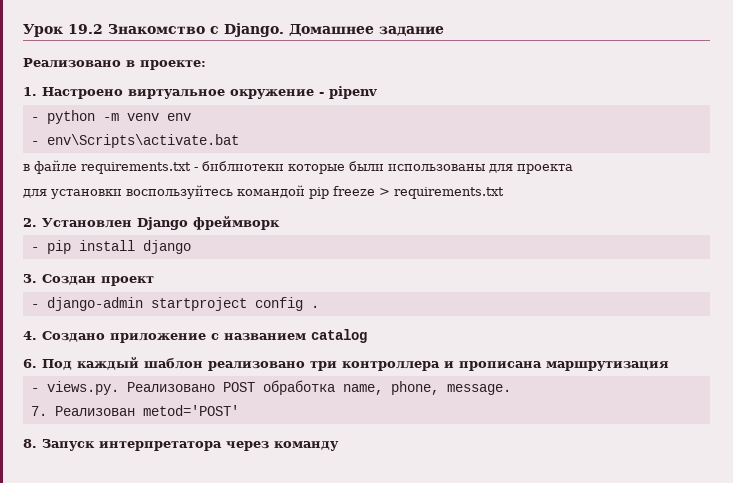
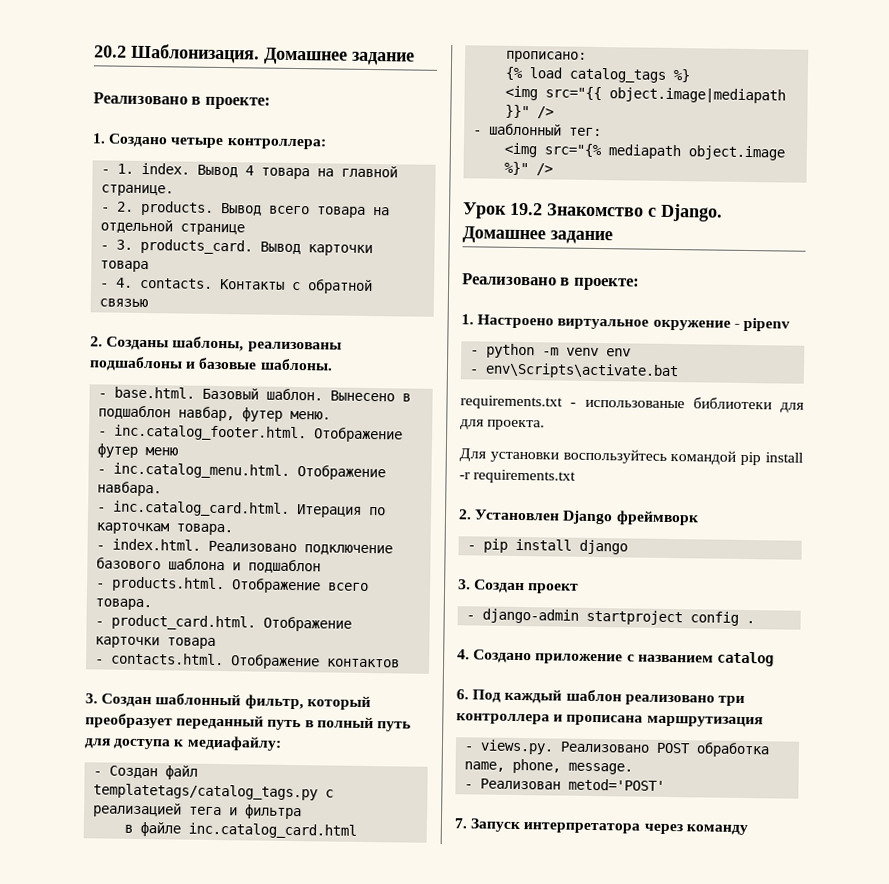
+ 20.2 Шаблонизация. Домашнее задание
+ Реализовано в проекте:
+ 1. Создано четыре контроллера:
+ - 1. index. Вывод 4 товара на главной странице.
+ - 2. products. Вывод всего товара на отдельной странице
+ - 3. products_card. Вывод карточки товара
+ - 4. contacts. Контакты с обратной связью
+ 2. Созданы шаблоны, реализованы подшаблоны и базовые шаблоны.
+ - base.html. Базовый шаблон. Вынесено в подшаблон навбар, футер меню.
+ - inc.catalog_footer.html. Отображение футер меню
+ - inc.catalog_menu.html. Отображение навбара.
+ - inc.catalog_card.html. Итерация по карточкам товара.
+ - index.html. Реализовано подключение базового шаблона и подшаблон
+ - products.html. Отображение всего товара.
+ - product_card.html. Отображение карточки товара
+ - contacts.html. Отображение контактов
+ 3. Создан шаблонный фильтр, который преобразует переданный путь в полный путь для доступа к медиафайлу:
+ - Создан файл templatetags/catalog_tags.py с реализацией тега и фильтра
+ в файле inc.catalog_card.html прописано:
+ {% load catalog_tags %}
+ <img src="{{ object.image|mediapath }}" />
+ - шаблонный тег:
+ <img src="{% mediapath object.image %}" />
- в файле requirements.txt - библиотеки которые были использованы для проекта
- для установки воспользуйтесь командой pip freeze > requirements.txt
+ requirements.txt - использованые библиотеки для для проекта.
+ Для установки воспользуйтесь командой pip install -r requirements.txt
- 7. Реализован metod='POST'
+ - Реализован metod='POST'
- 8. Запуск интерпретатора через команду
+ 7. Запуск интерпретатора через команду

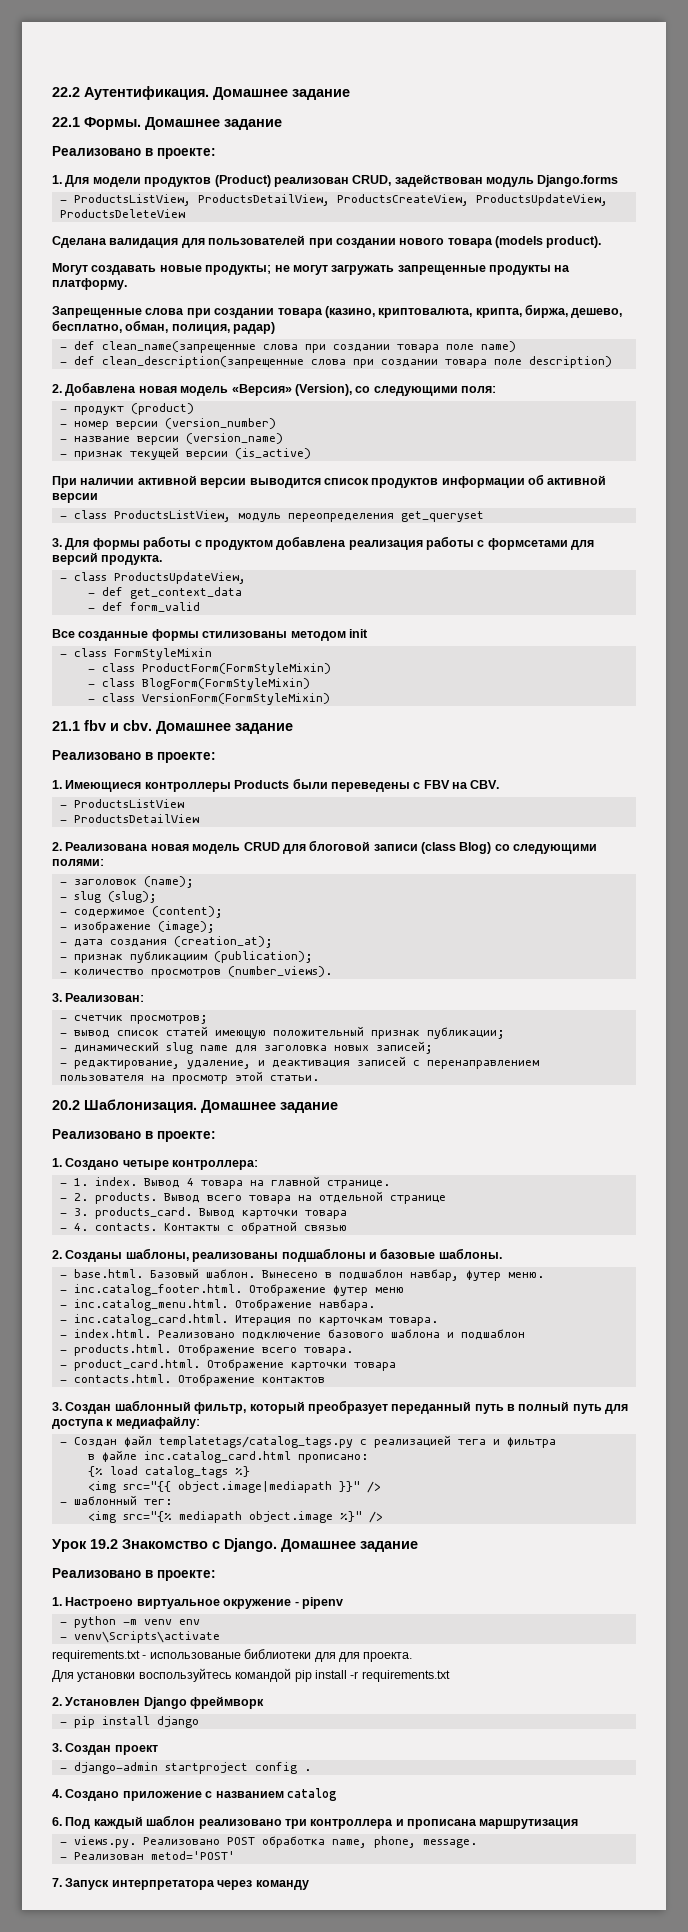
+ 22.2 Аутентификация. Домашнее задание
+ 22.1 Формы. Домашнее задание
+ Реализовано в проекте:
+ 1. Для модели продуктов (Product) реализован CRUD, задействован модуль Django.forms
+ - ProductsListView, ProductsDetailView, ProductsCreateView, ProductsUpdateView, ProductsDeleteView
+ Сделана валидация для пользователей при создании нового товара (models product).
+ Могут создавать новые продукты; не могут загружать запрещенные продукты на платформу.
+ Запрещенные слова при создании товара (казино, криптовалюта, крипта, биржа, дешево, бесплатно, обман, полиция, радар)
+ - def clean_name(запрещенные слова при создании товара поле name)
+ - def clean_description(запрещенные слова при создании товара поле description)
+ 2. Добавлена новая модель «Версия» (Version), со следующими поля:
+ - продукт (product)
+ - номер версии (version_number)
+ - название версии (version_name)
+ - признак текущей версии (is_active)
+ При наличии активной версии выводится список продуктов информации об активной версии
+ - class ProductsListView, модуль переопределения get_queryset
+ 3. Для формы работы с продуктом добавлена реализация работы с формсетами для версий продукта.
+ - class ProductsUpdateView,
+ - def get_context_data
+ - def form_valid
+ Все созданные формы стилизованы методом init
+ - class FormStyleMixin
+ - class ProductForm(FormStyleMixin)
+ - class BlogForm(FormStyleMixin)
+ - class VersionForm(FormStyleMixin)
+ 21.1 fbv и cbv. Домашнее задание
+ Реализовано в проекте:
+ 1. Имеющиеся контроллеры Products были переведены с FBV на CBV.
+ - ProductsListView
+ - ProductsDetailView
+ 2. Реализована новая модель CRUD для блоговой записи (class Blog) со следующими полями:
+ - заголовок (name);
+ - slug (slug);
+ - содержимое (content);
+ - изображение (image);
+ - дата создания (creation_at);
+ - признак публикациим (publication);
+ - количество просмотров (number_views).
+ 3. Реализован:
+ - счетчик просмотров;
+ - вывод список статей имеющую положительный признак публикации;
+ - динамический slug name для заголовка новых записей;
+ - редактирование, удаление, и деактивация записей с перенаправлением пользователя на просмотр этой статьи.
- - env\Scripts\activate.bat
+ - venv\Scripts\activate

